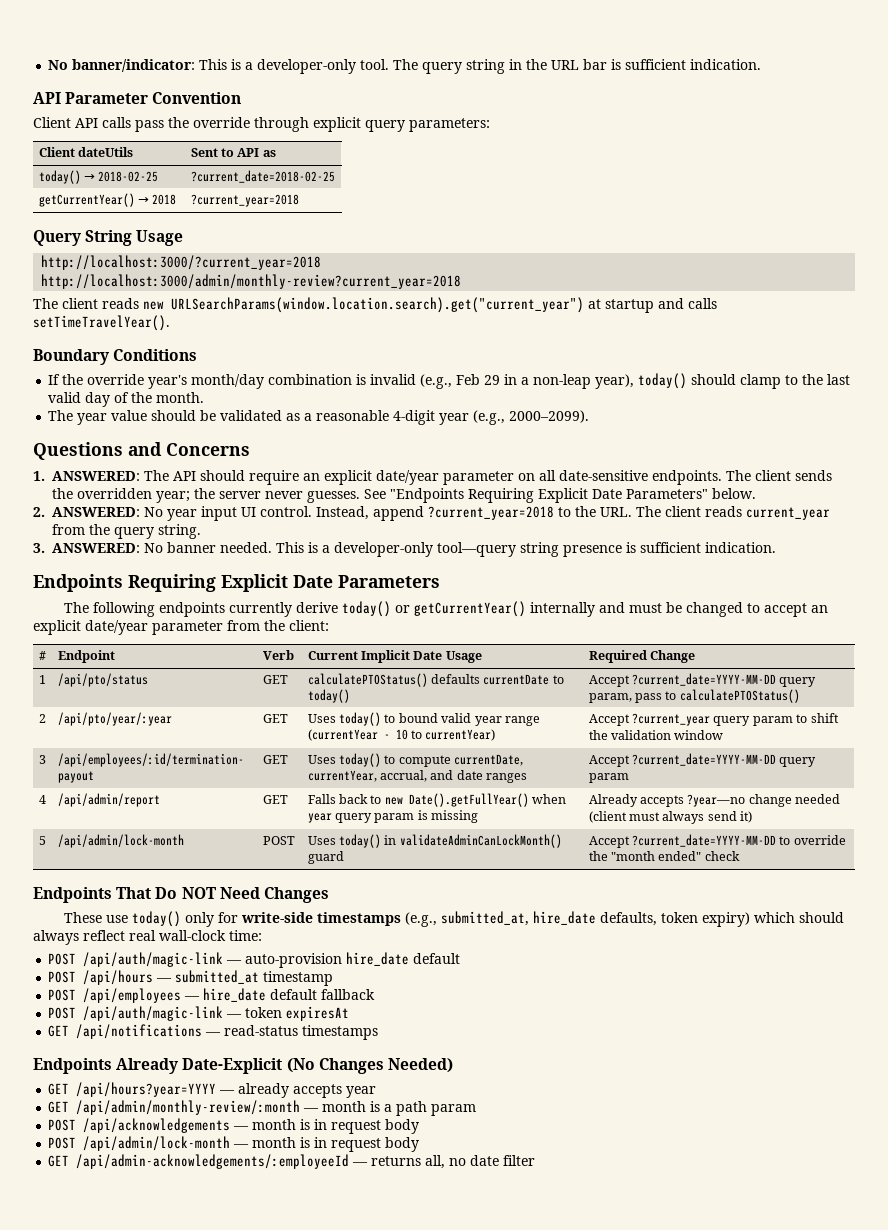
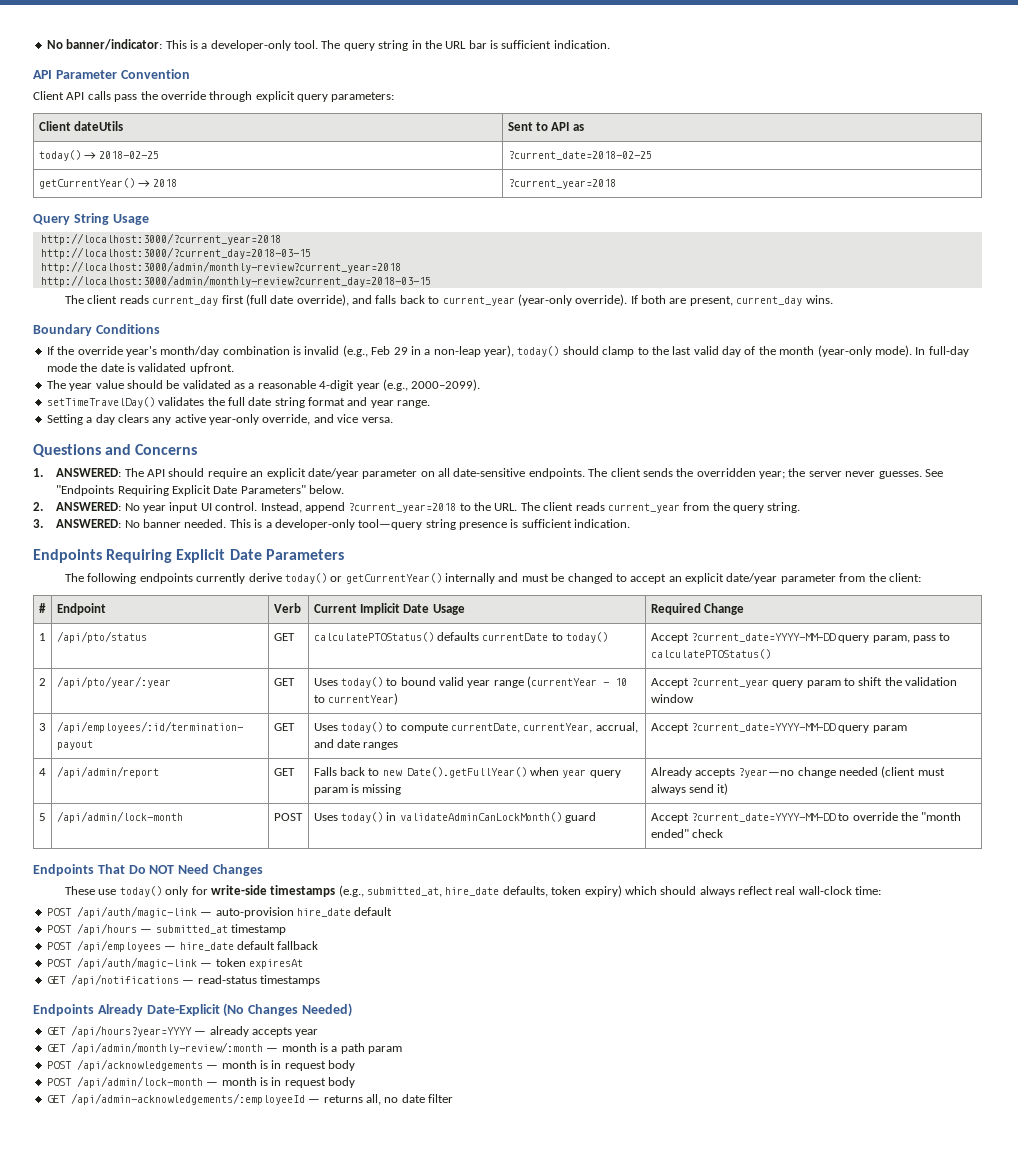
+ http://localhost:3000/?current_day=2018-03-15
- The client reads new URLSearchParams(window.location.search).get("current_year") at startup and calls setTimeTravelYear().
+ http://localhost:3000/admin/monthly-review?current_day=2018-03-15
+ The client reads current_day first (full date override), and falls back to current_year (year-only override). If both are present, current_day wins.
- If the override year's month/day combination is invalid (e.g., Feb 29 in a non-leap year), today() should clamp to the last valid day of the month.
+ If the override year's month/day combination is invalid (e.g., Feb 29 in a non-leap year), today() should clamp to the last valid day of the month (year-only mode). In full-day mode the date is validated upfront.
+ setTimeTravelDay() validates the full date string format and year range.
+ Setting a day clears any active year-only override, and vice versa.

